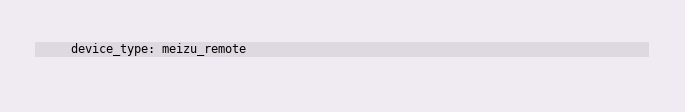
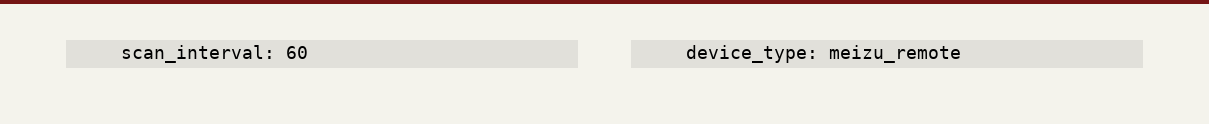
+ scan_interval: 60

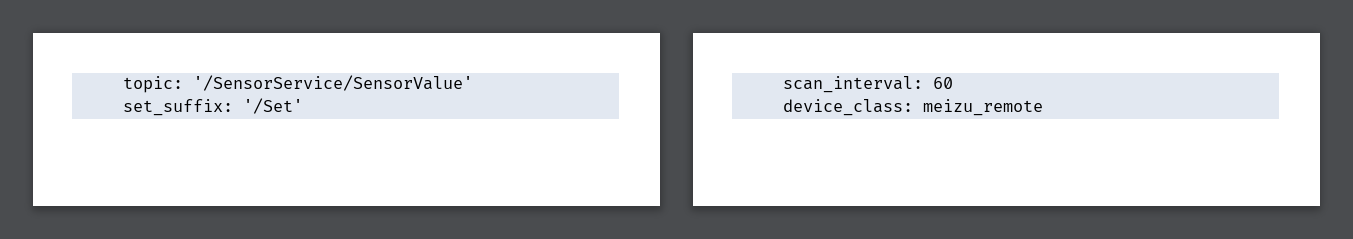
+ topic: '/SensorService/SensorValue'
+ set_suffix: '/Set'
- device_type: meizu_remote
+ device_class: meizu_remote

